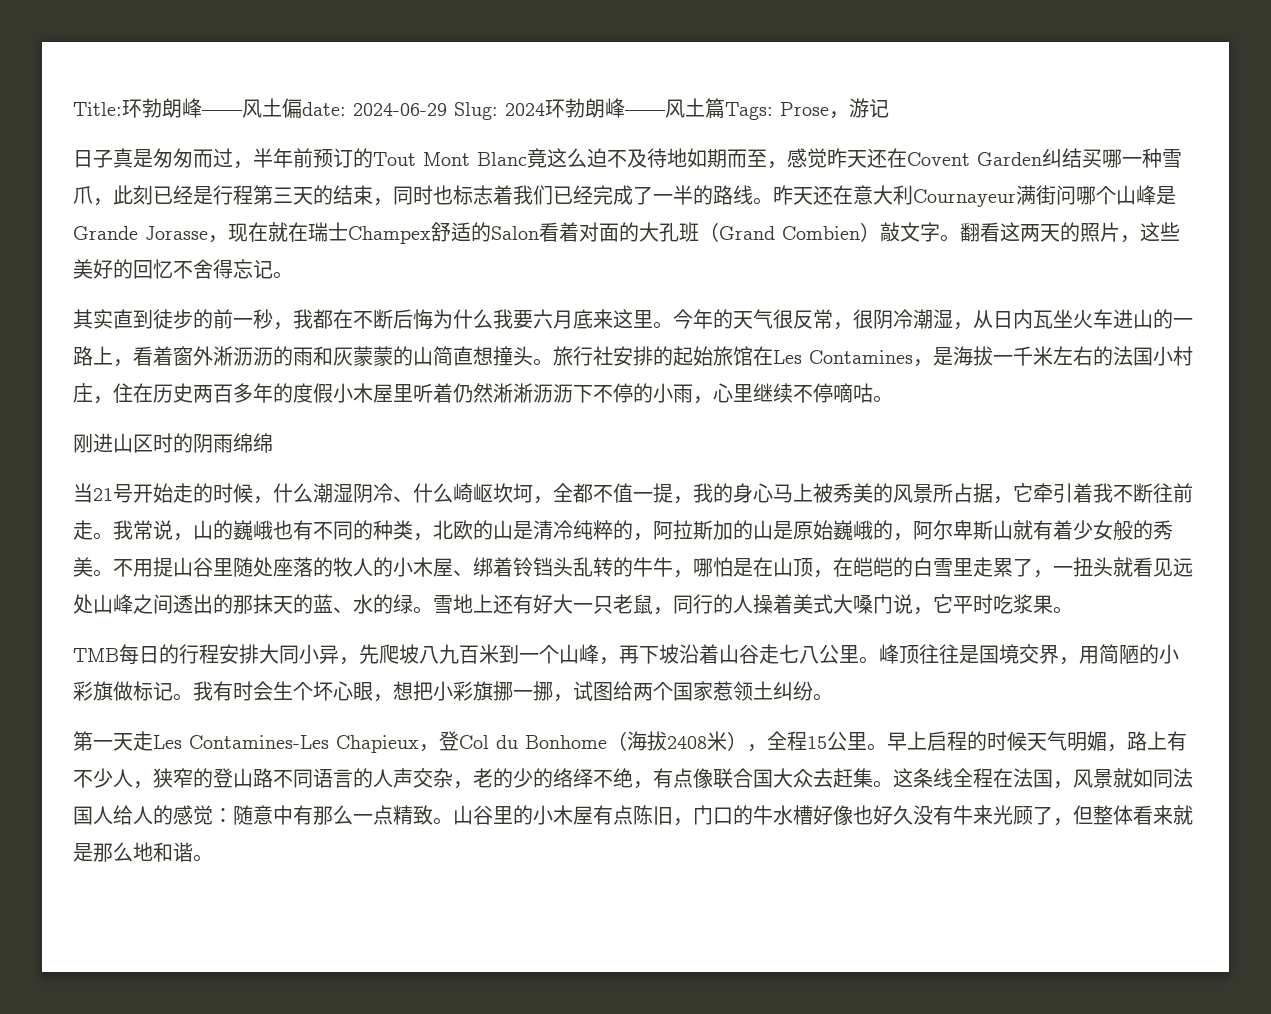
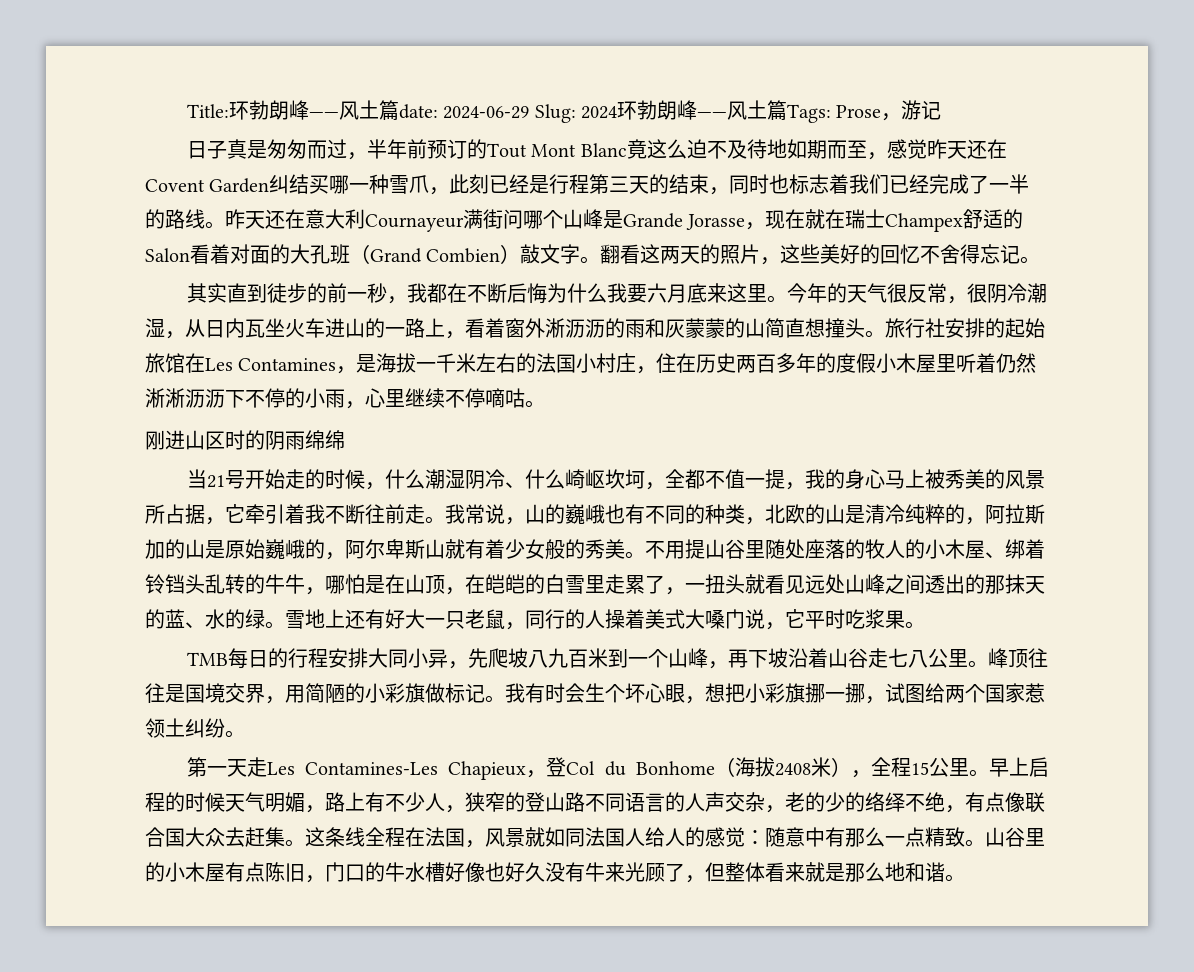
- Title:环勃朗峰——风土偏date: 2024-06-29 Slug: 2024环勃朗峰——风土篇Tags: Prose，游记
+ Title:环勃朗峰——风土篇date: 2024-06-29 Slug: 2024环勃朗峰——风土篇Tags: Prose，游记

